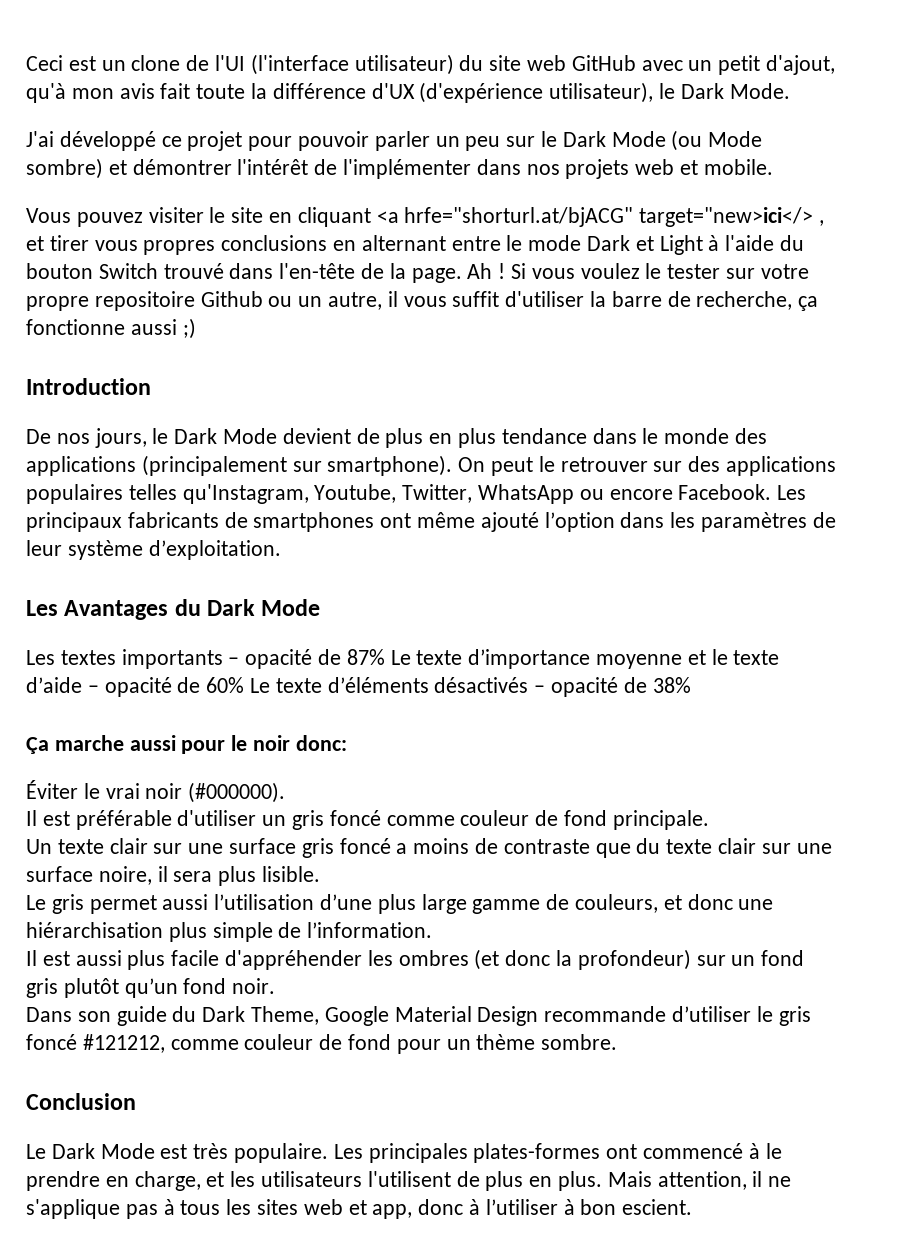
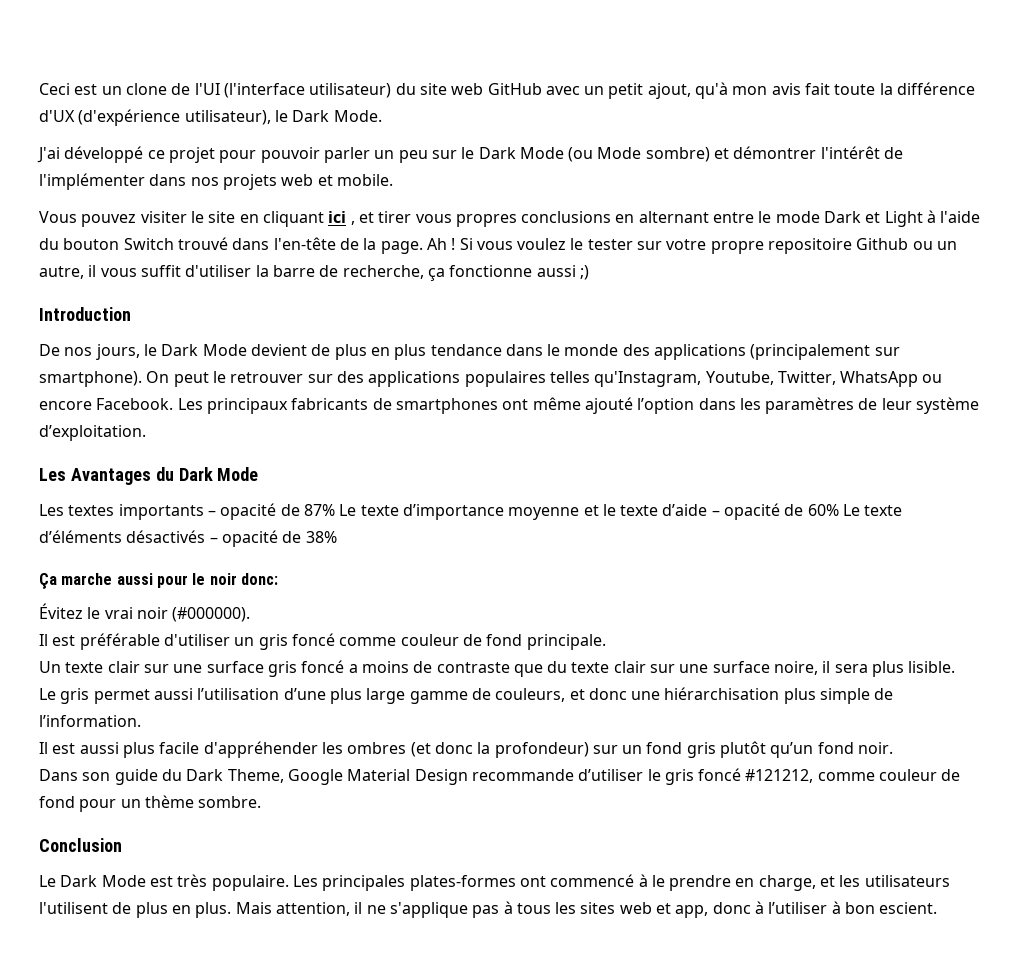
- Ceci est un clone de l'UI (l'interface utilisateur) du site web GitHub avec un petit d'ajout, qu'à mon avis fait toute la différence d'UX (d'expérience utilisateur), le Dark Mode.
+ Ceci est un clone de l'UI (l'interface utilisateur) du site web GitHub avec un petit ajout, qu'à mon avis fait toute la différence d'UX (d'expérience utilisateur), le Dark Mode.
- Vous pouvez visiter le site en cliquant <a hrfe="shorturl.at/bjACG" target="new>ici</> , et tirer vous propres conclusions en alternant entre le mode Dark et Light à l'aide du bouton Switch trouvé dans l'en-tête de la page.
+ Vous pouvez visiter le site en cliquant ici , et tirer vous propres conclusions en alternant entre le mode Dark et Light à l'aide du bouton Switch trouvé dans l'en-tête de la page.
- Éviter le vrai noir (#000000).
+ Évitez le vrai noir (#000000).

